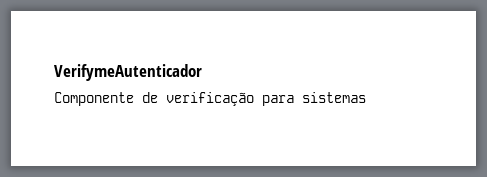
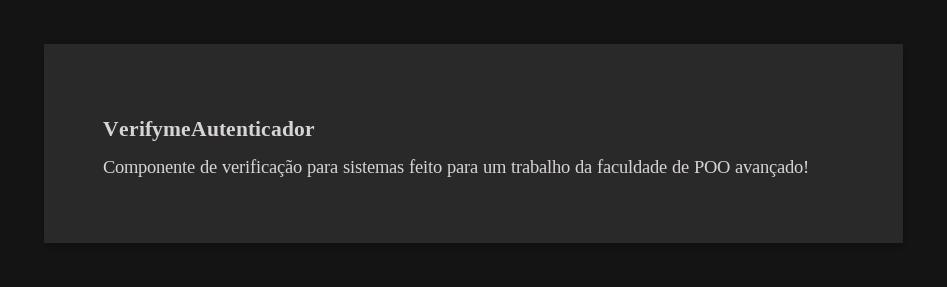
- Componente de verificação para sistemas
+ Componente de verificação para sistemas feito para um trabalho da faculdade de POO avançado!

